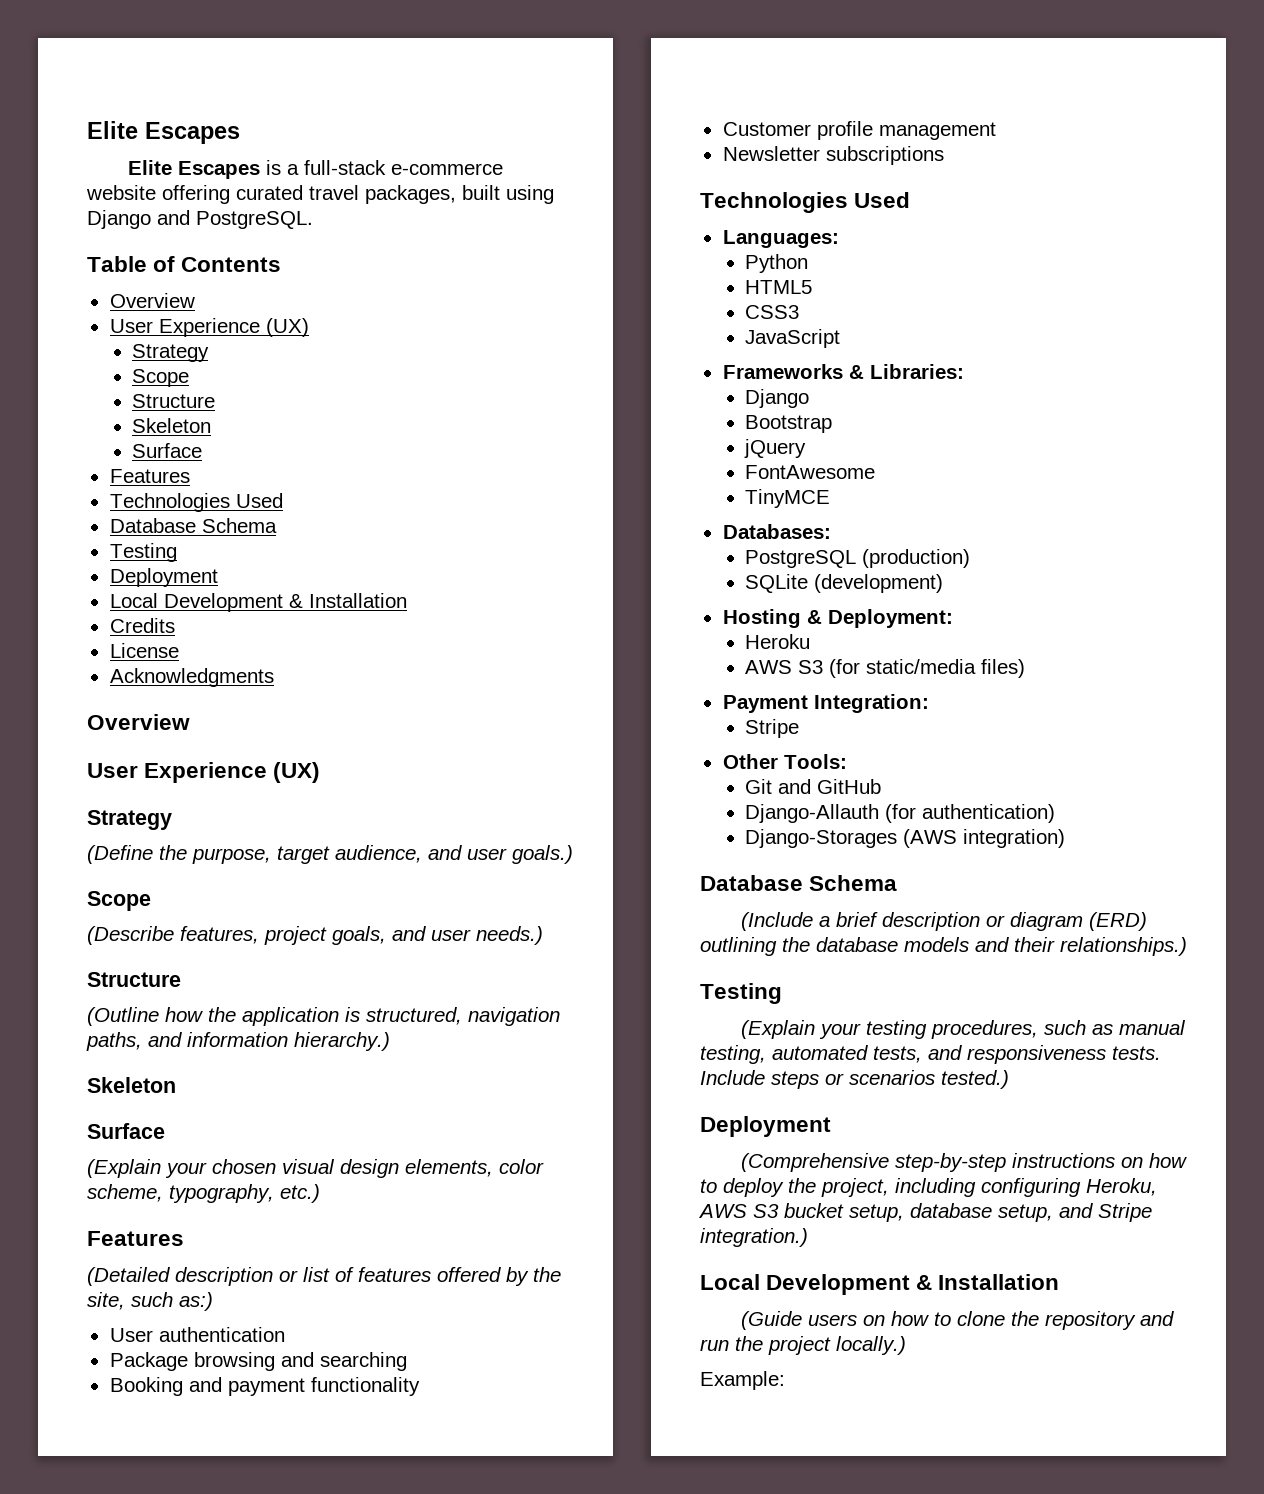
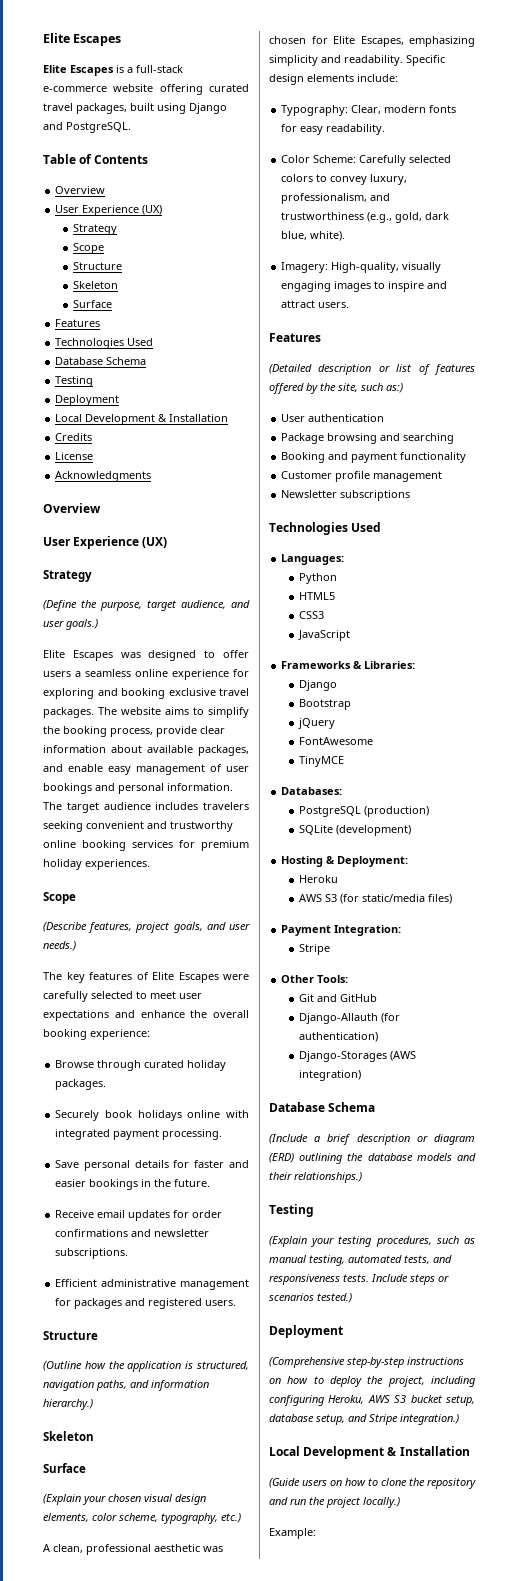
+ Elite Escapes was designed to offer users a seamless online experience for exploring and booking exclusive travel packages. The website aims to simplify the booking process, provide clear information about available packages, and enable easy management of user bookings and personal information. The target audience includes travelers seeking convenient and trustworthy online booking services for premium holiday experiences.
+ The key features of Elite Escapes were carefully selected to meet user expectations and enhance the overall booking experience:
+ Browse through curated holiday packages.
+ Securely book holidays online with integrated payment processing.
+ Save personal details for faster and easier bookings in the future.
+ Receive email updates for order confirmations and newsletter subscriptions.
+ Efficient administrative management for packages and registered users.
+ A clean, professional aesthetic was chosen for Elite Escapes, emphasizing simplicity and readability. Specific design elements include:
+ Typography: Clear, modern fonts for easy readability.
+ Color Scheme: Carefully selected colors to convey luxury, professionalism, and trustworthiness (e.g., gold, dark blue, white).
+ Imagery: High-quality, visually engaging images to inspire and attract users.

